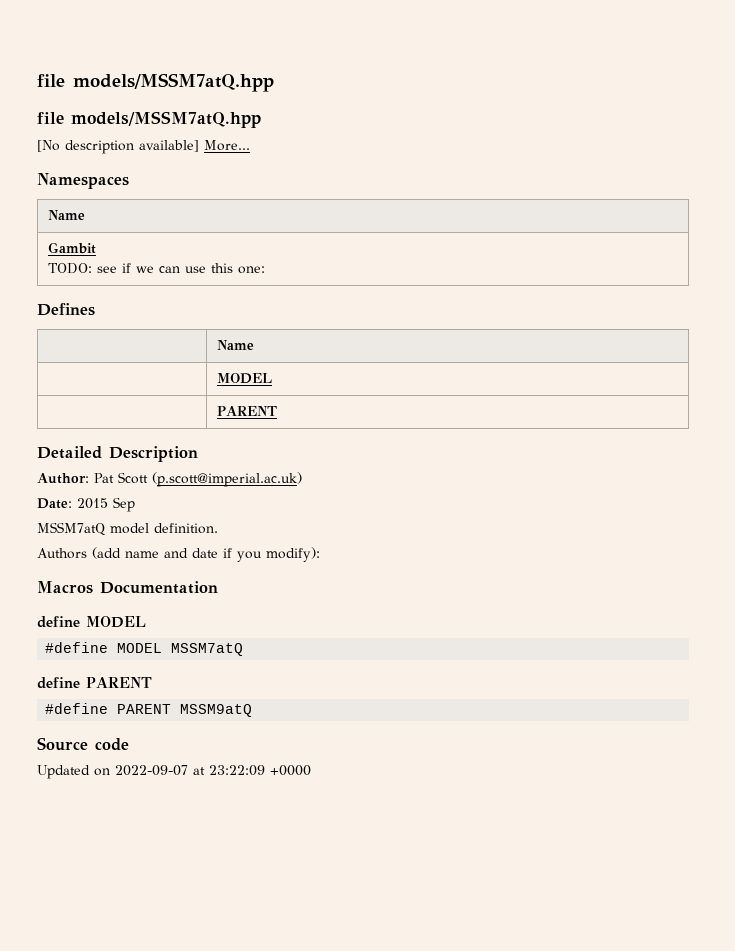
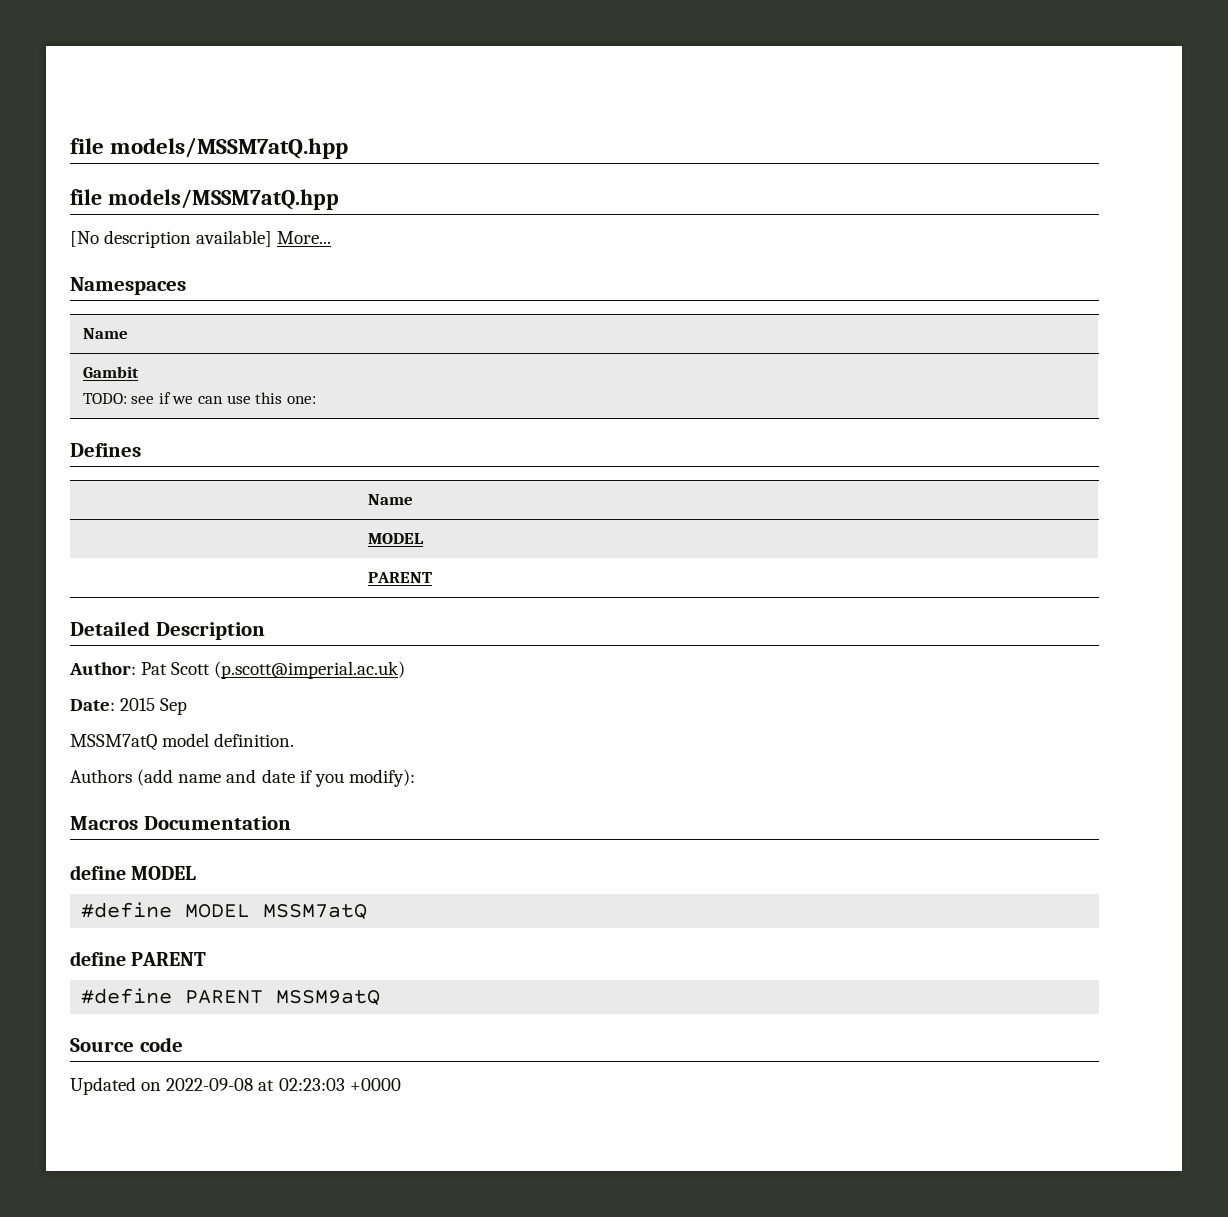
- Updated on 2022-09-07 at 23:22:09 +0000
+ Updated on 2022-09-08 at 02:23:03 +0000

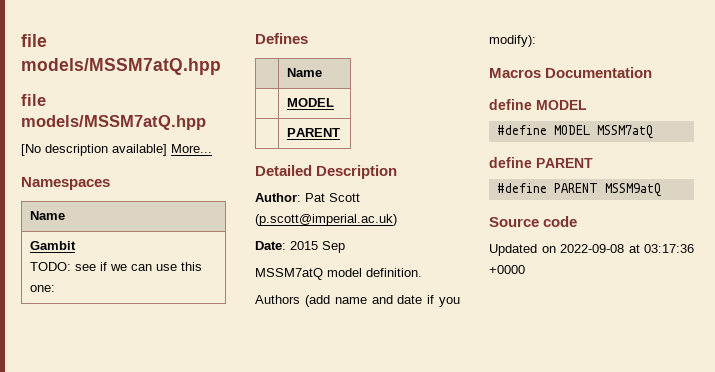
- Updated on 2022-09-08 at 02:23:03 +0000
+ Updated on 2022-09-08 at 03:17:36 +0000

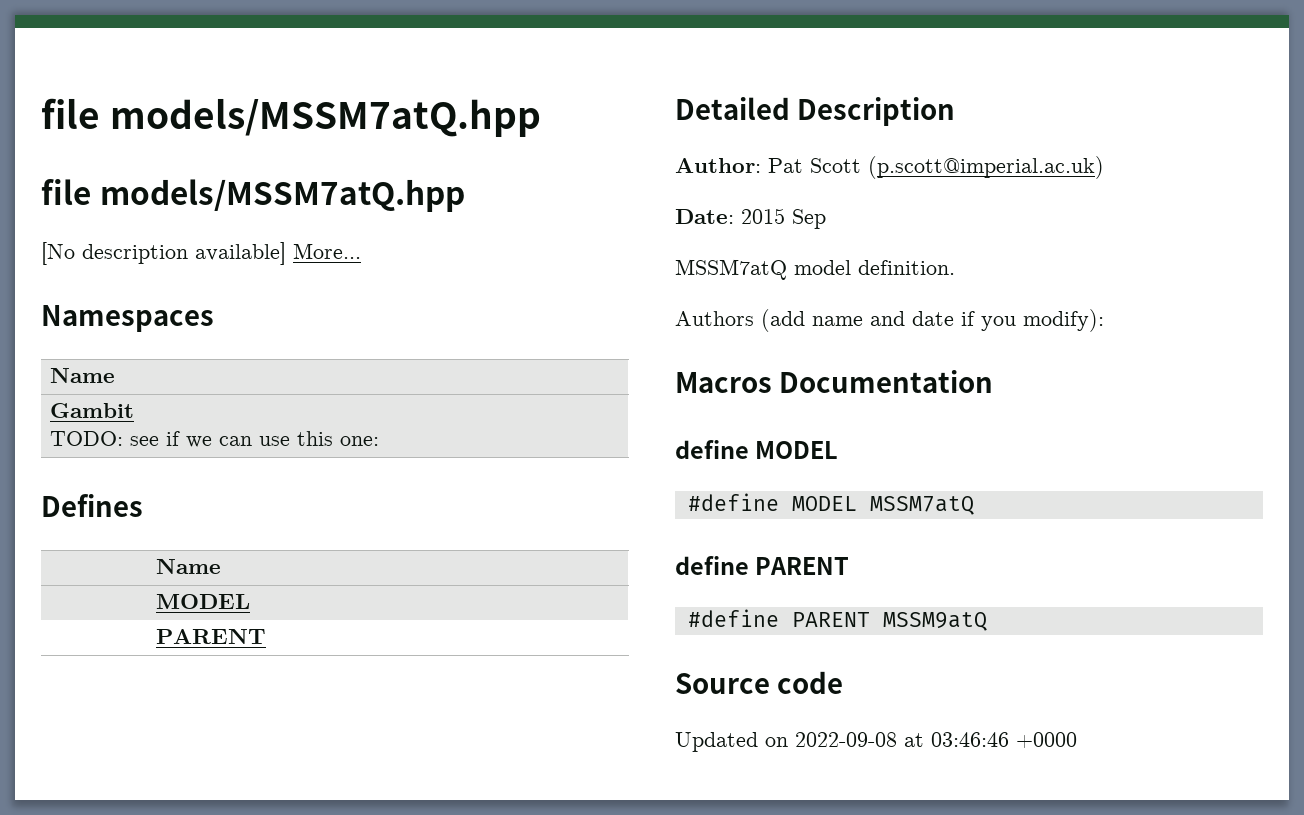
- Updated on 2022-09-08 at 03:17:36 +0000
+ Updated on 2022-09-08 at 03:46:46 +0000

